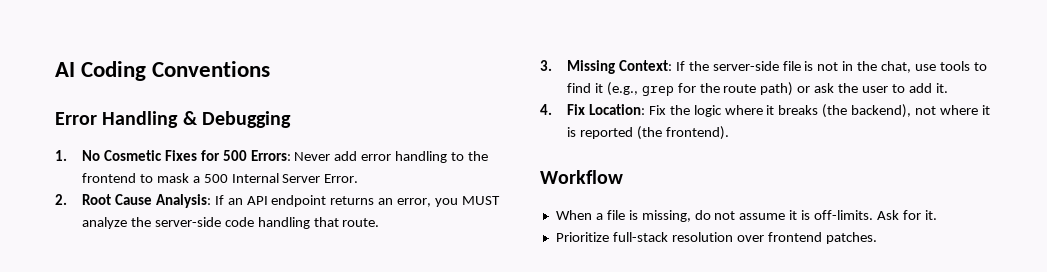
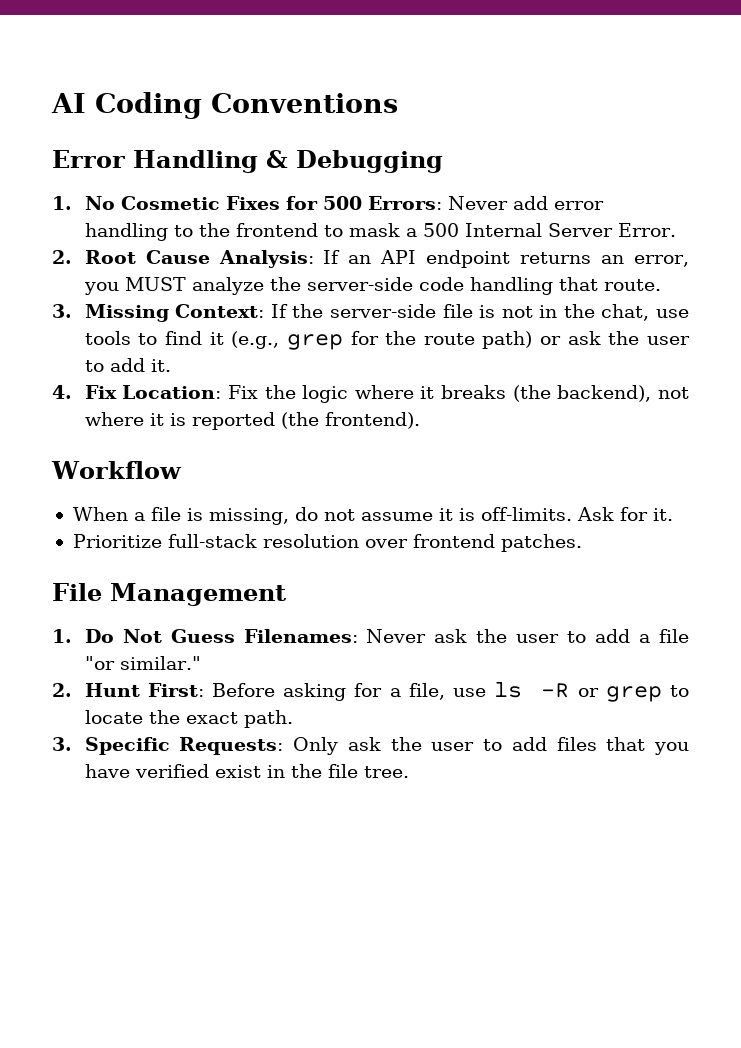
+ File Management
+ 1. Do Not Guess Filenames: Never ask the user to add a file "or similar."
+ 2. Hunt First: Before asking for a file, use ls -R or grep to locate the exact path.
+ 3. Specific Requests: Only ask the user to add files that you have verified exist in the file tree.

